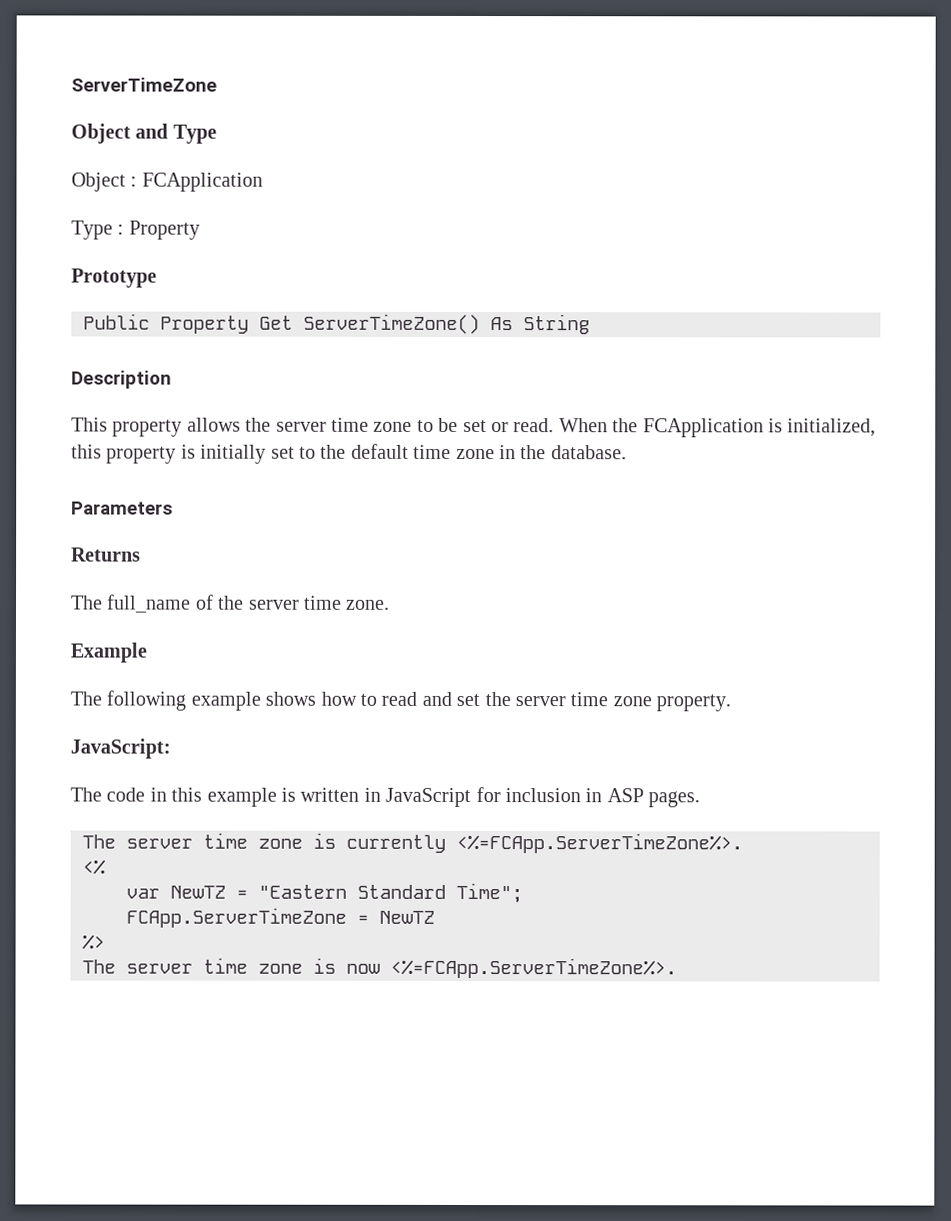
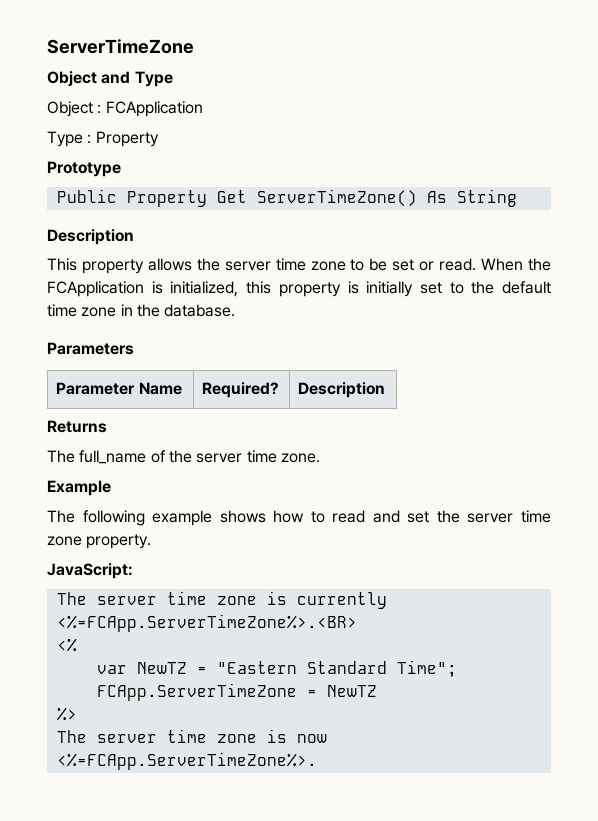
+ Parameter Name | Required? | Description
- The code in this example is written in JavaScript for inclusion in ASP pages.
- The server time zone is currently <%=FCApp.ServerTimeZone%>.
+ The server time zone is currently <%=FCApp.ServerTimeZone%>.<BR>

